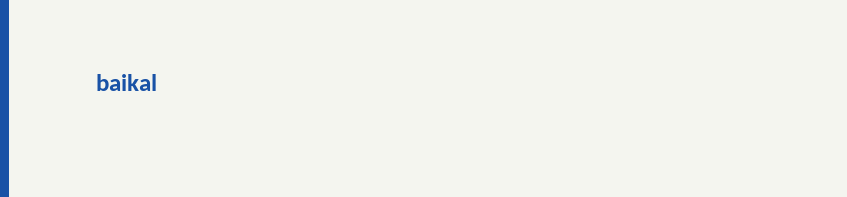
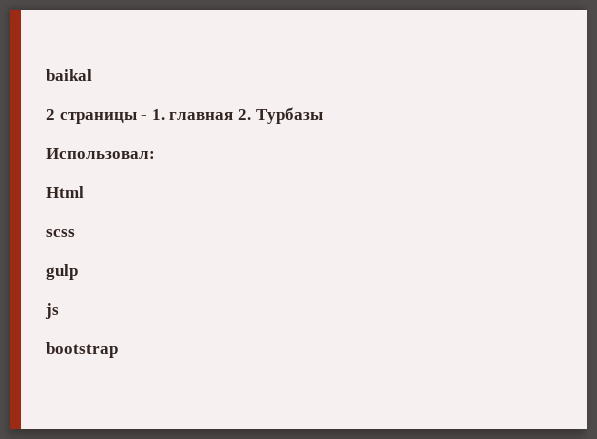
+ 2 страницы - 1. главная 2. Турбазы
+ Использовал:
+ Html
+ scss
+ gulp
+ js
+ bootstrap

